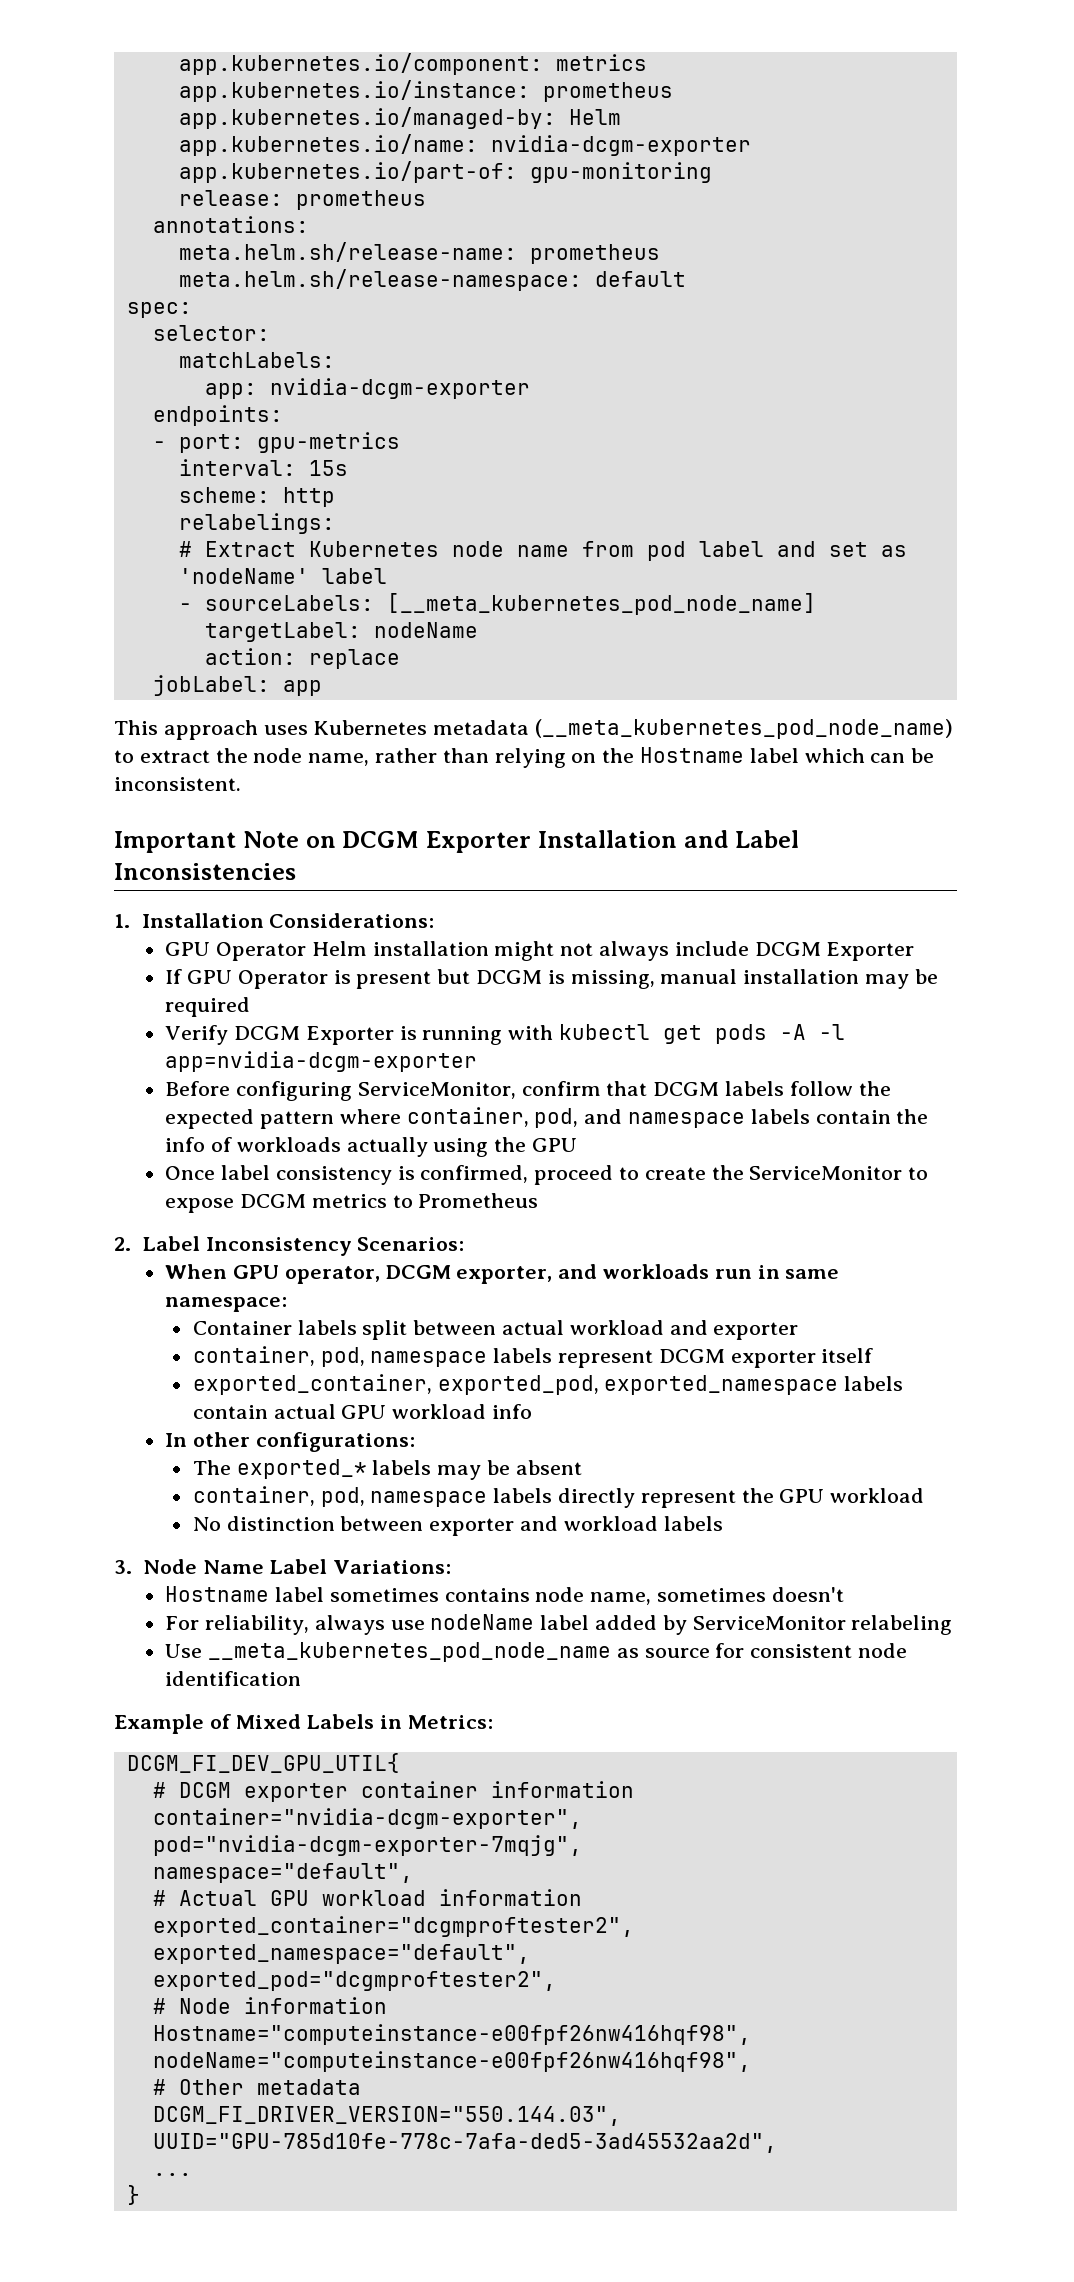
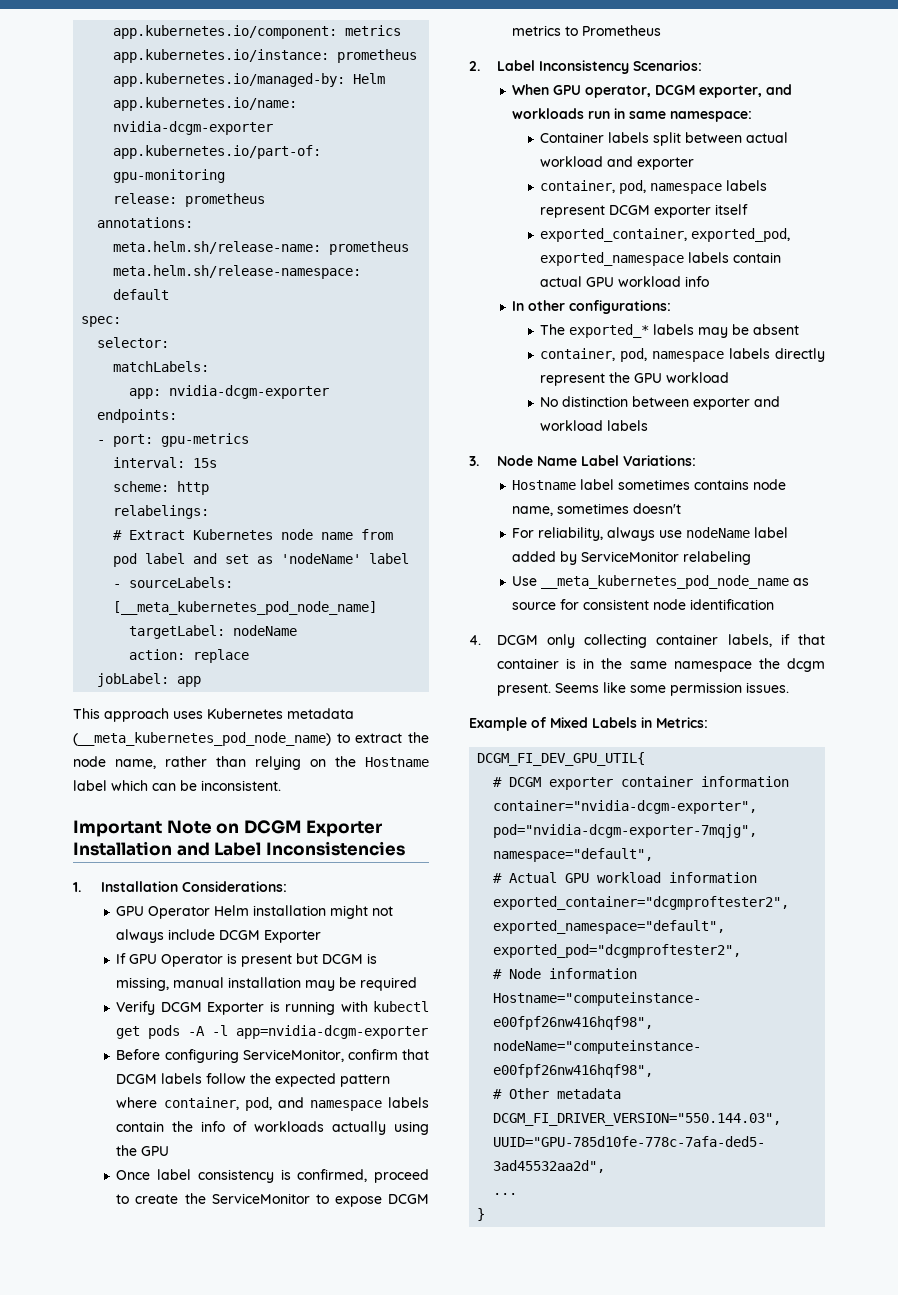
+ 4. DCGM only collecting container labels, if that container is in the same namespace the dcgm present. Seems like some permission issues.

